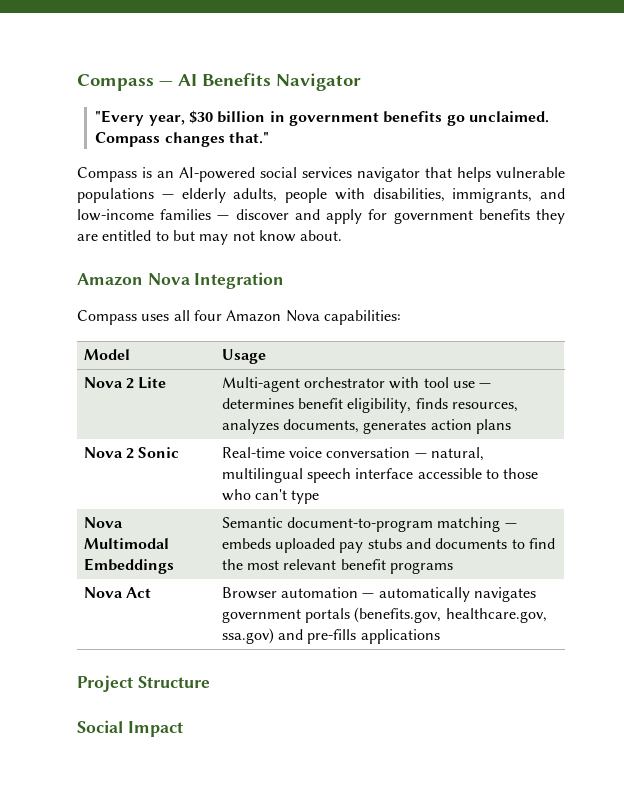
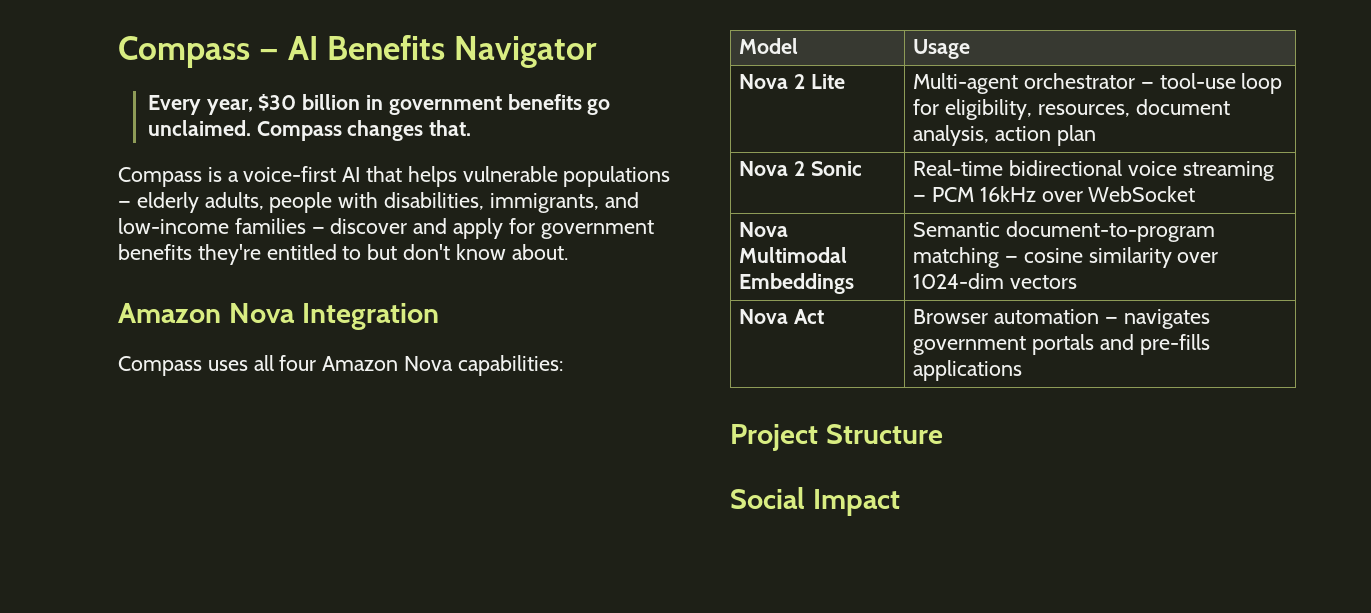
- "Every year, $30 billion in government benefits go unclaimed.
+ Every year, $30 billion in government benefits go unclaimed.
- Compass changes that."
+ Compass changes that.
- Compass is an AI-powered social services navigator that helps vulnerable populations — elderly adults, people with disabilities, immigrants, and low-income families — discover and apply for government benefits they are entitled to but may not know about.
+ Compass is a voice-first AI that helps vulnerable populations — elderly adults, people with disabilities, immigrants, and low-income families — discover and apply for government benefits they're entitled to but don't know about.
- Nova 2 Lite | Multi-agent orchestrator with tool use — determines benefit eligibility, finds resources, analyzes documents, generates action plans
- Nova 2 Sonic | Real-time voice conversation — natural, multilingual speech interface accessible to those who can't type
+ Nova 2 Lite | Multi-agent orchestrator — tool-use loop for eligibility, resources, document analysis, action plan
+ Nova 2 Sonic | Real-time bidirectional voice streaming — PCM 16kHz over WebSocket
- Nova Multimodal Embeddings | Semantic document-to-program matching — embeds uploaded pay stubs and documents to find the most relevant benefit programs
+ Nova Multimodal Embeddings | Semantic document-to-program matching — cosine similarity over 1024-dim vectors
- Nova Act | Browser automation — automatically navigates government portals (benefits.gov, healthcare.gov, ssa.gov) and pre-fills applications
+ Nova Act | Browser automation — navigates government portals and pre-fills applications

